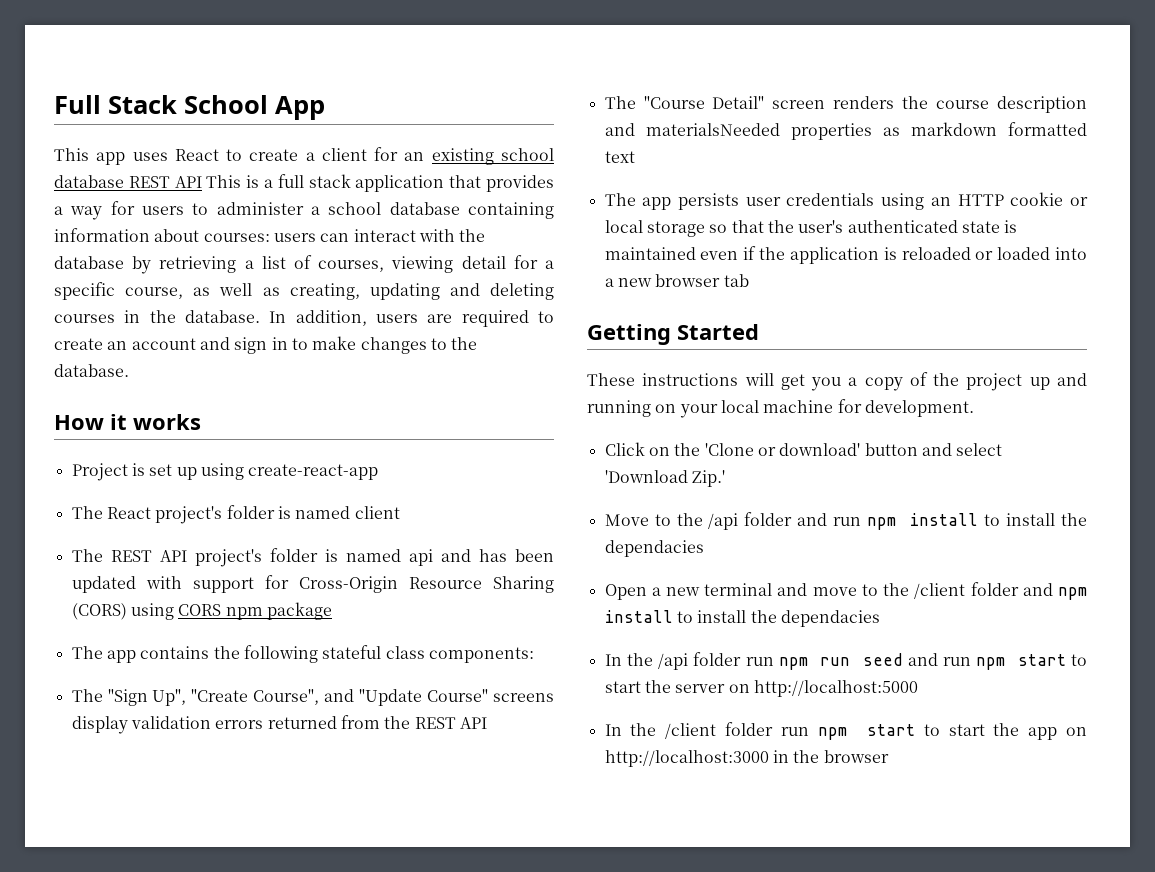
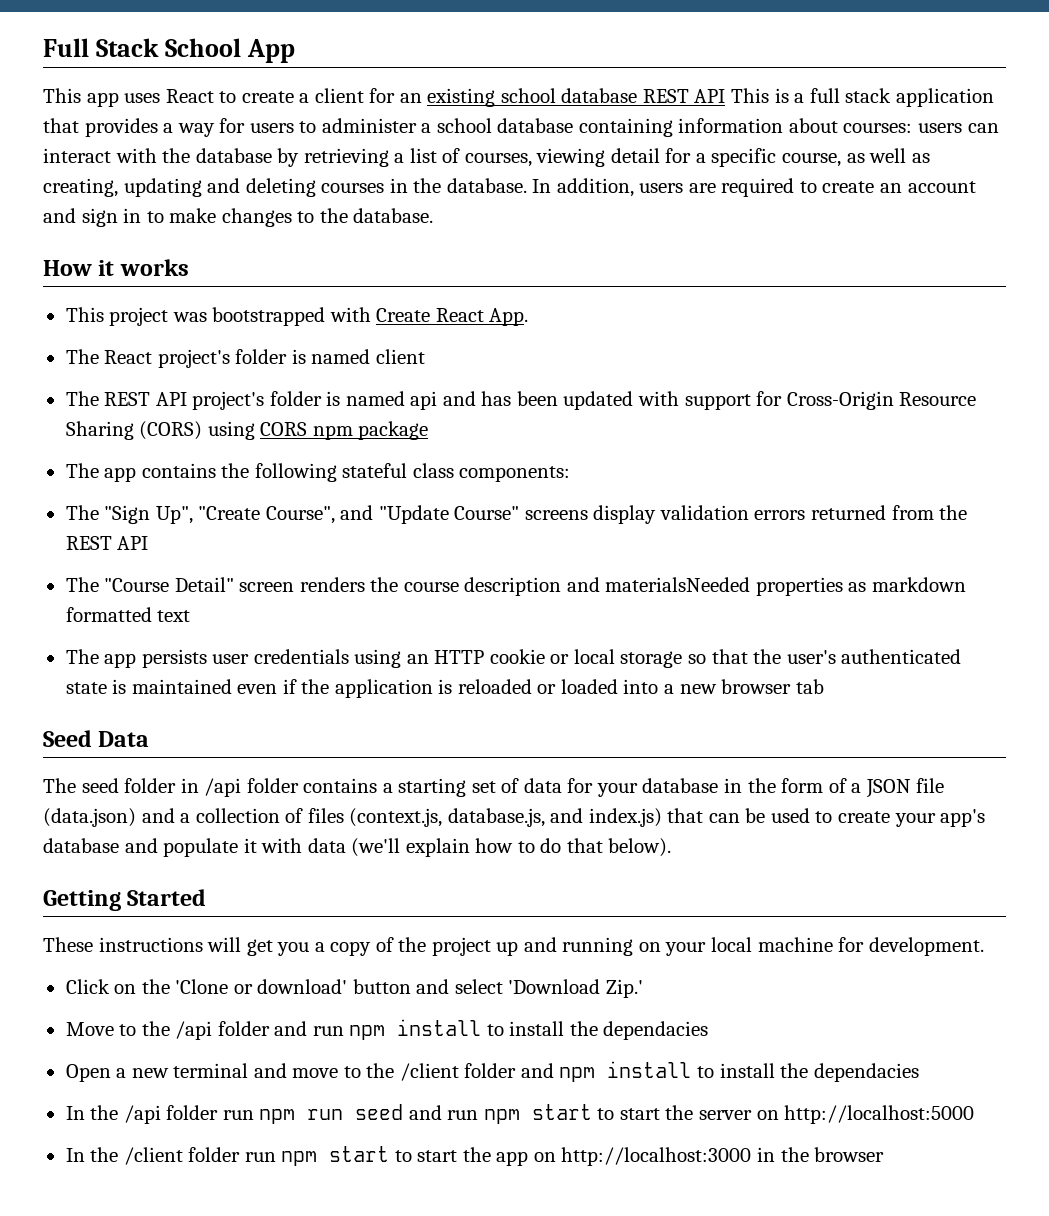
- Project is set up using create-react-app
+ This project was bootstrapped with Create React App.
+ Seed Data
+ The seed folder in /api folder contains a starting set of data for your database in the form of a JSON file (data.json) and a collection of files (context.js, database.js, and index.js) that can be used to create your app's database and populate it with data (we'll explain how to do that below).

